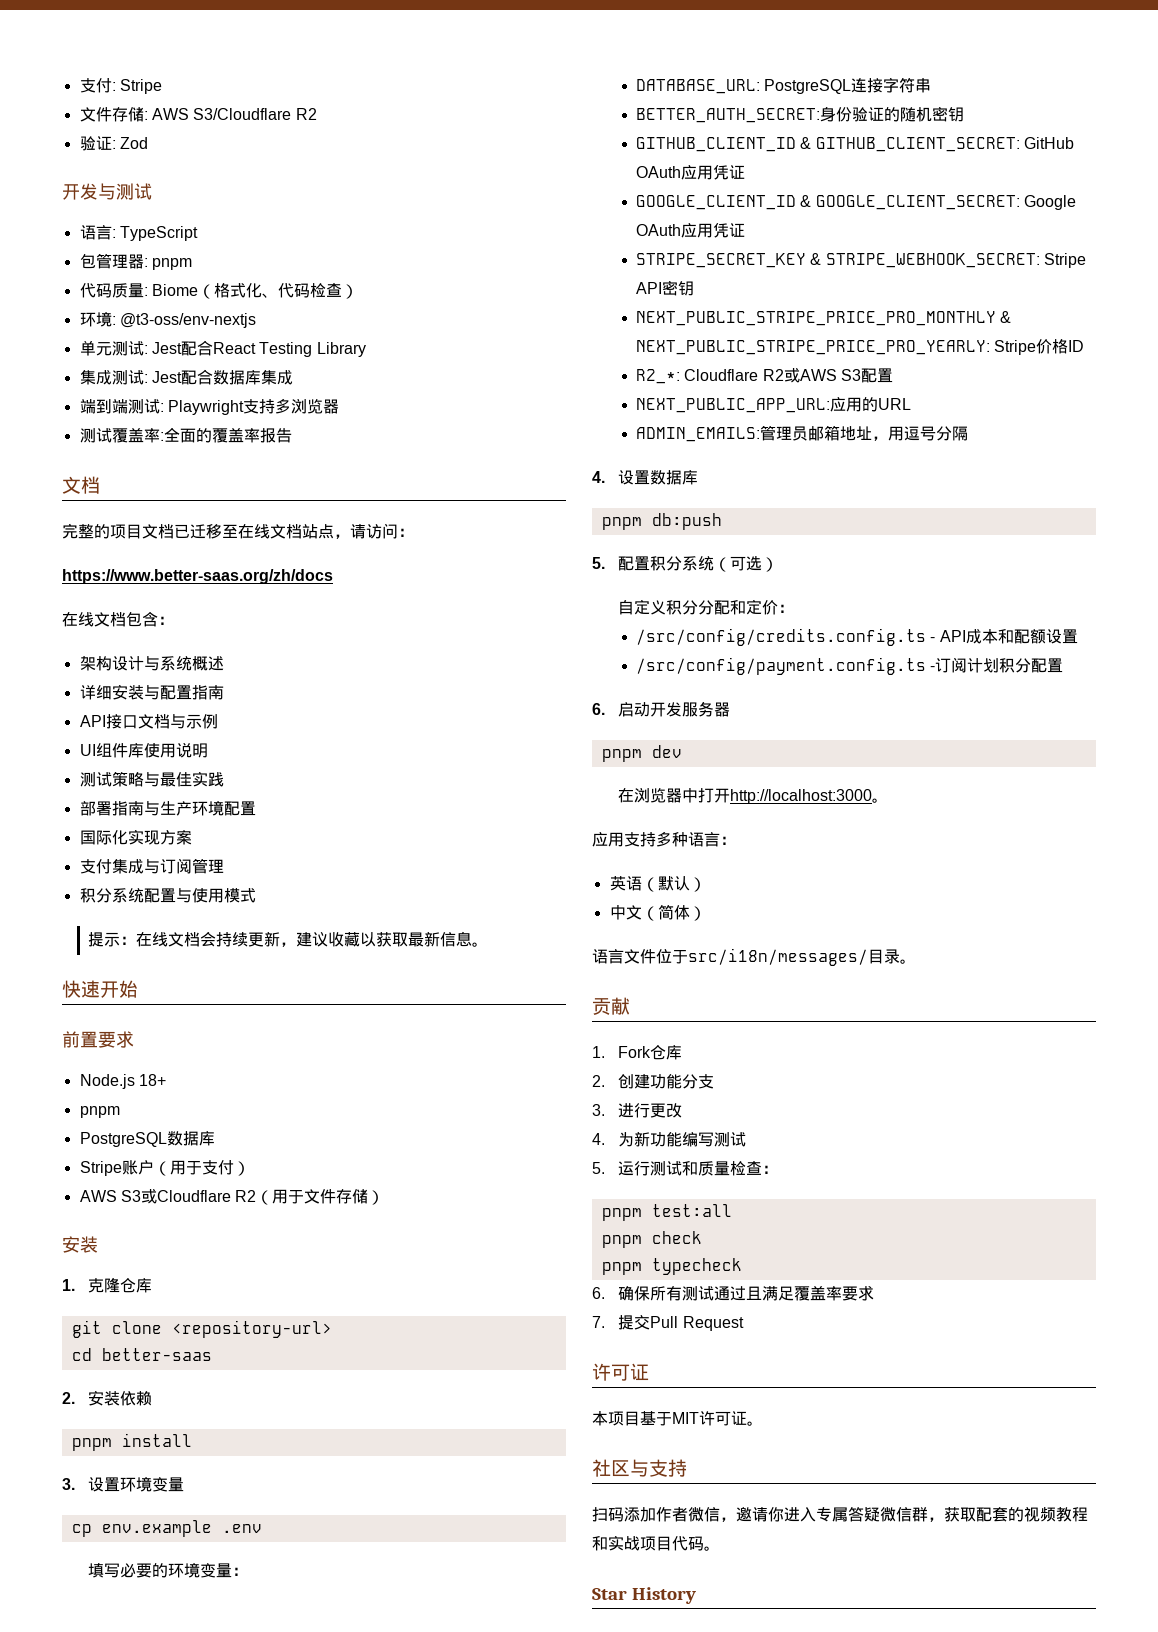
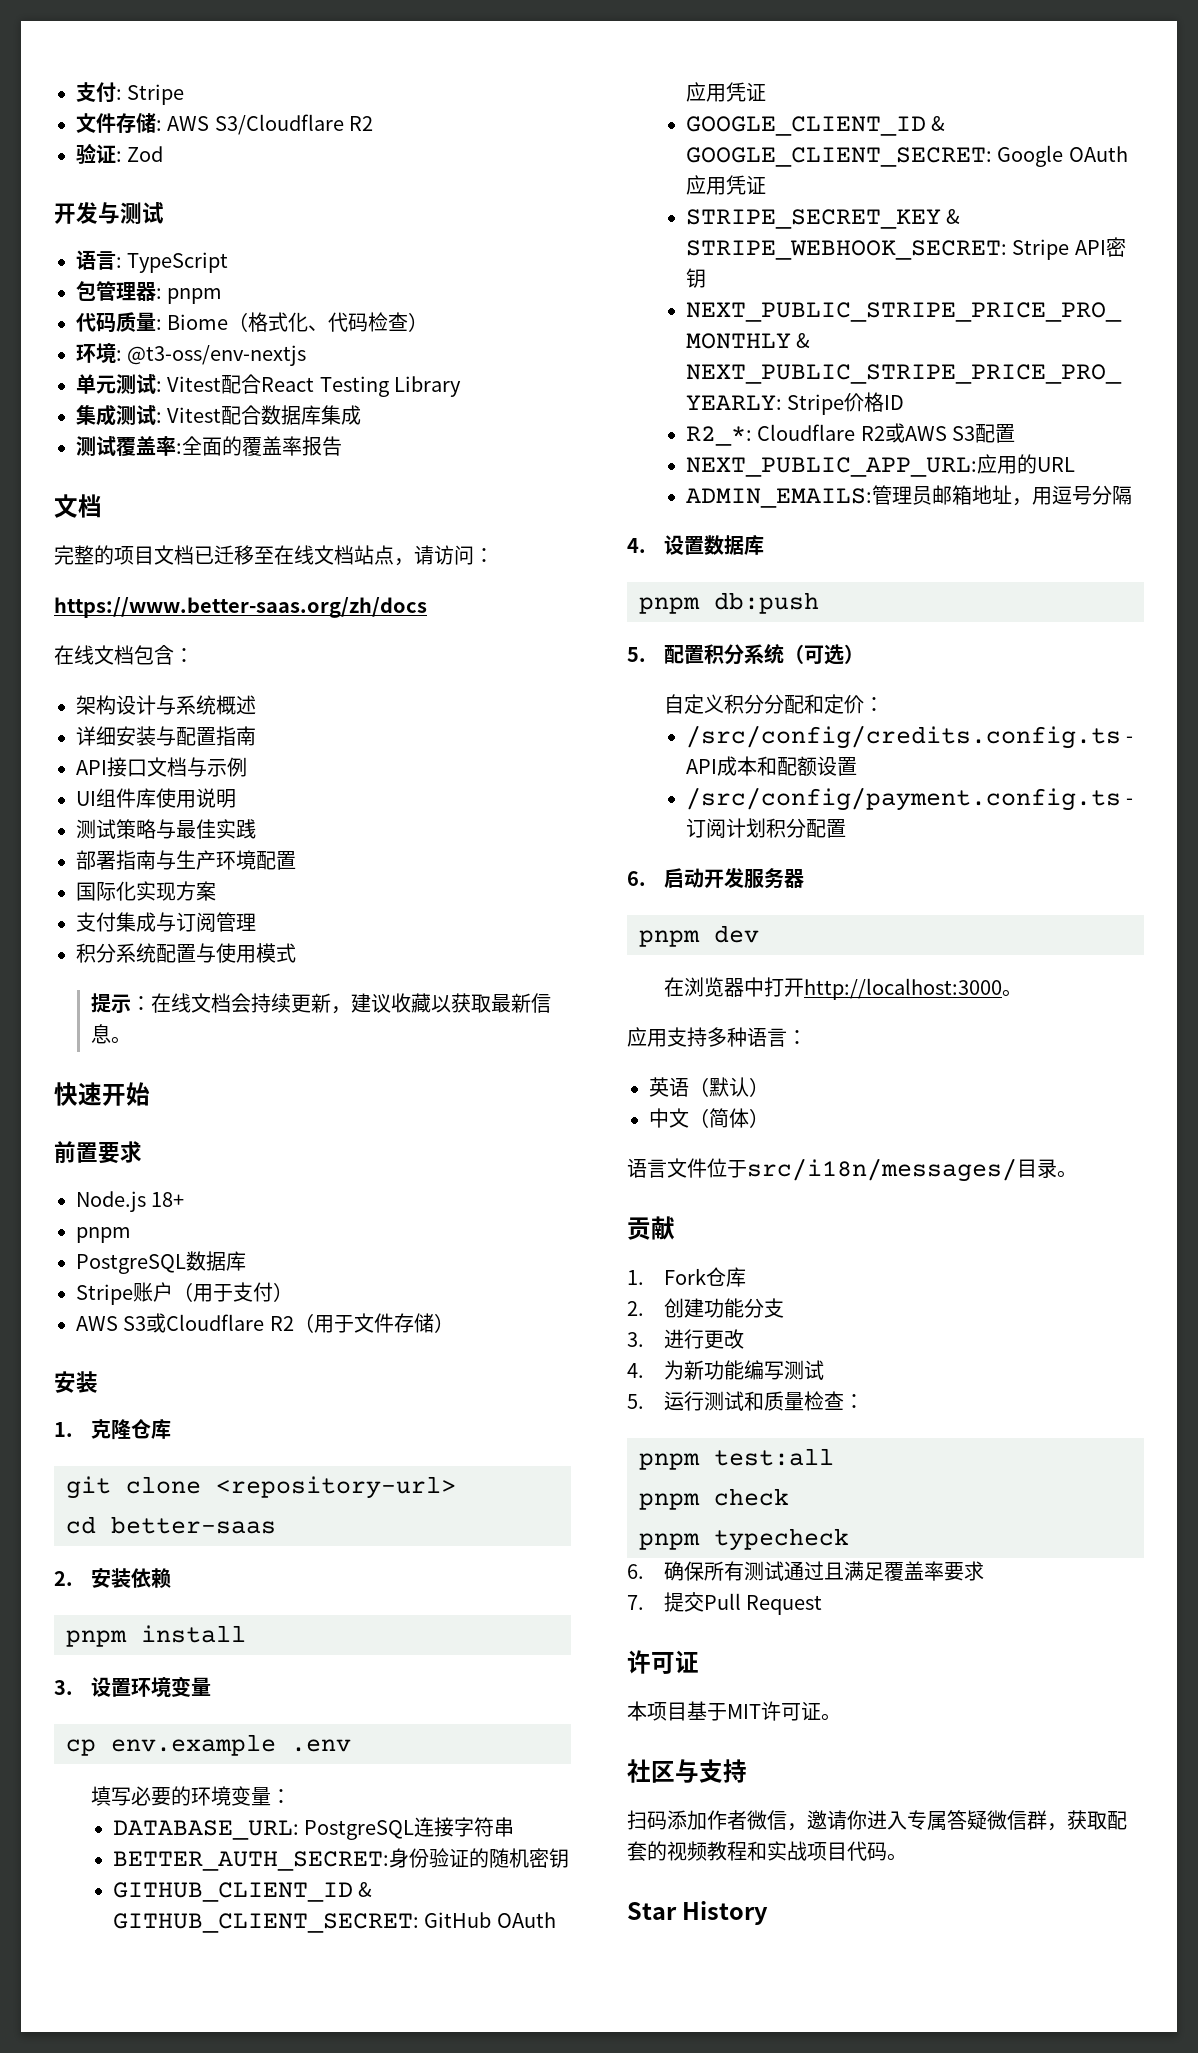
- 单元测试: Jest配合React Testing Library
+ 单元测试: Vitest配合React Testing Library
- 集成测试: Jest配合数据库集成
+ 集成测试: Vitest配合数据库集成
- 端到端测试: Playwright支持多浏览器

